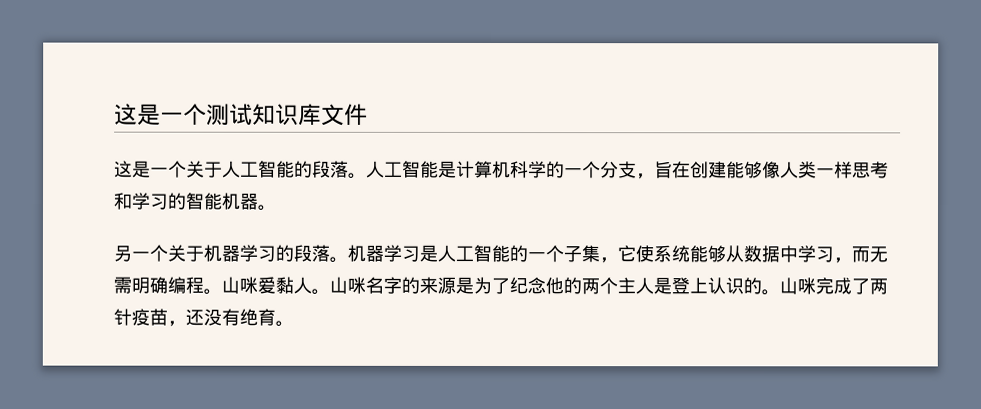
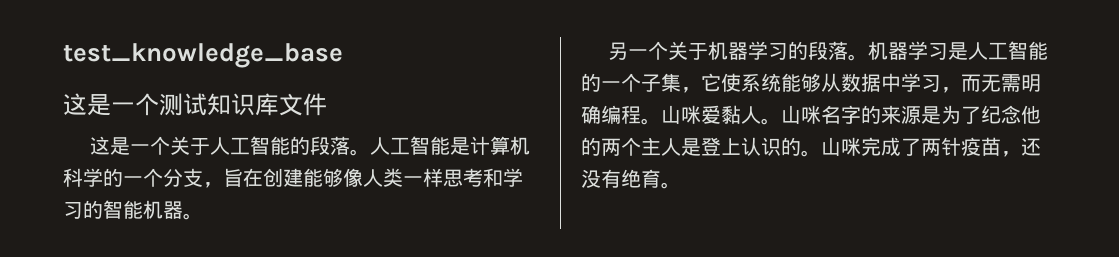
+ test_knowledge_base

